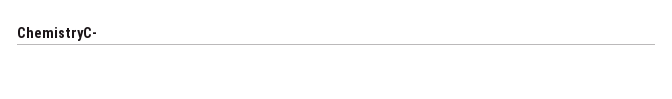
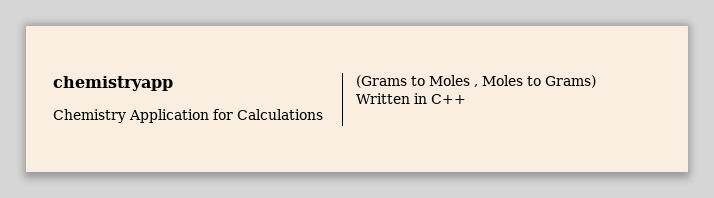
- ChemistryC-
+ chemistryapp
+ Chemistry Application for Calculations (Grams to Moles , Moles to Grams) Written in C++

